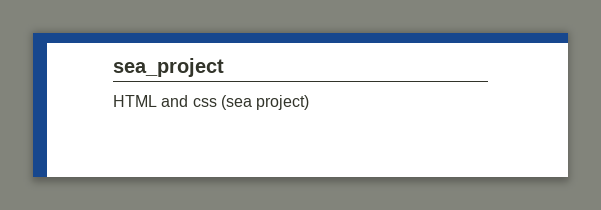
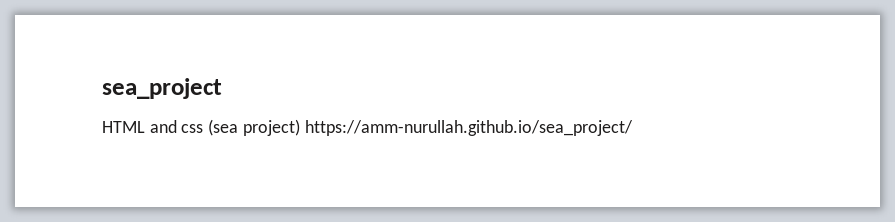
- HTML and css (sea project)
+ HTML and css (sea project) https://amm-nurullah.github.io/sea_project/

